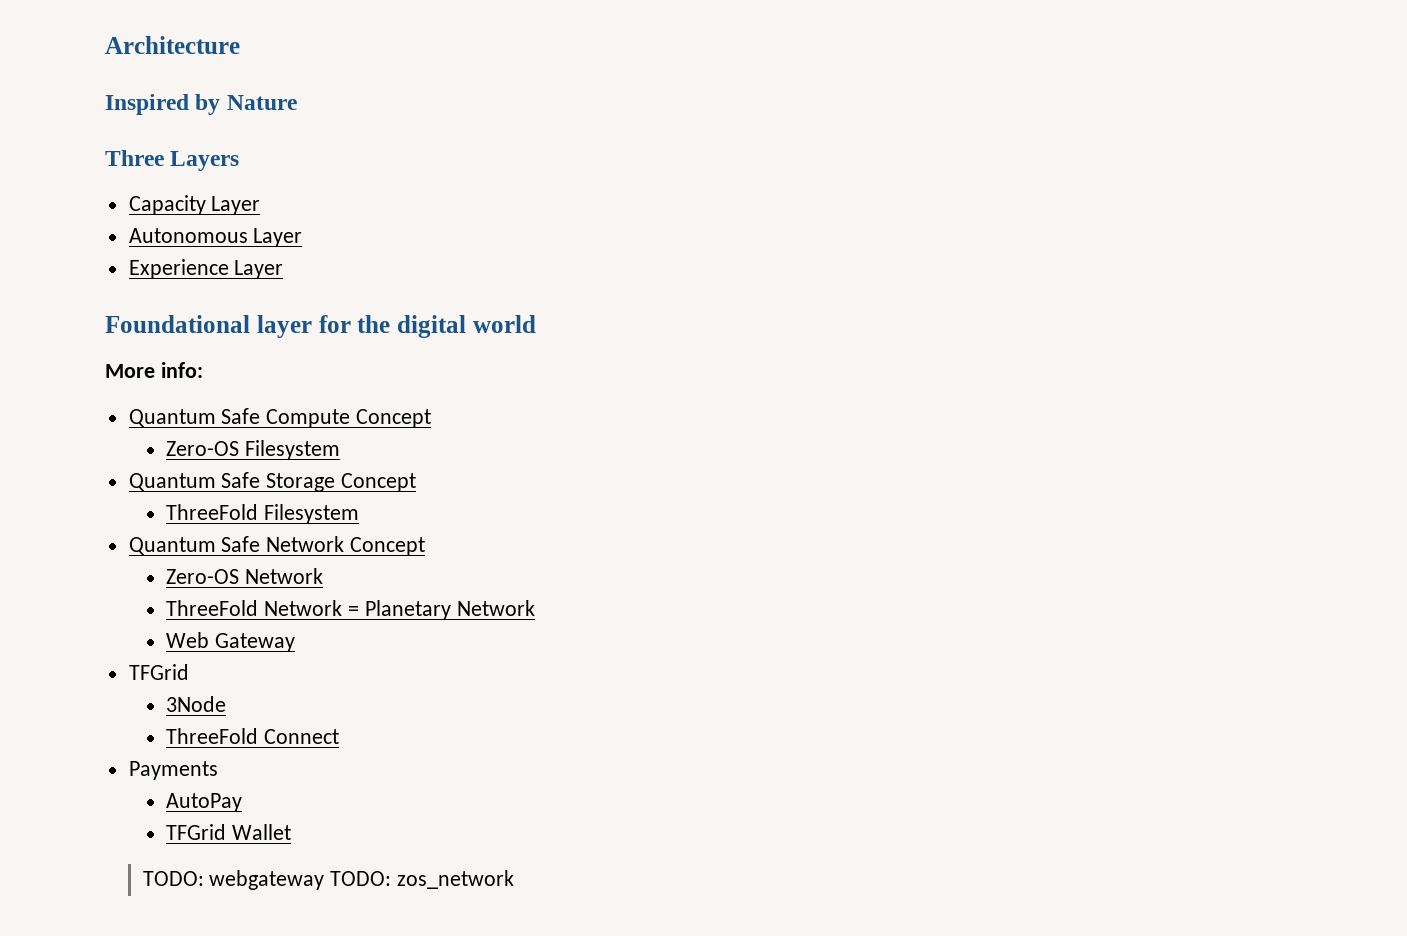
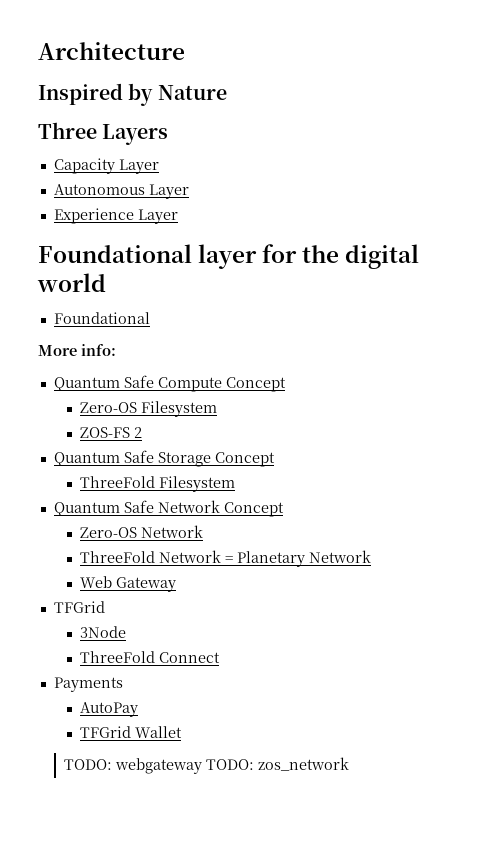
  Foundational layer for the digital world
+ Foundational
+ ZOS-FS 2

